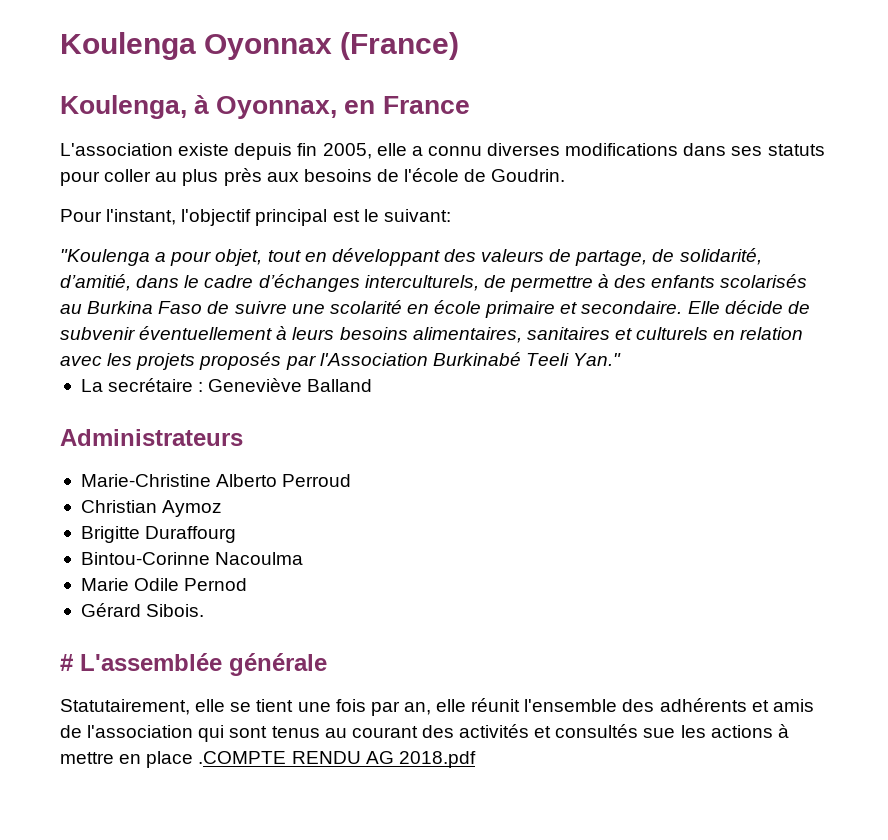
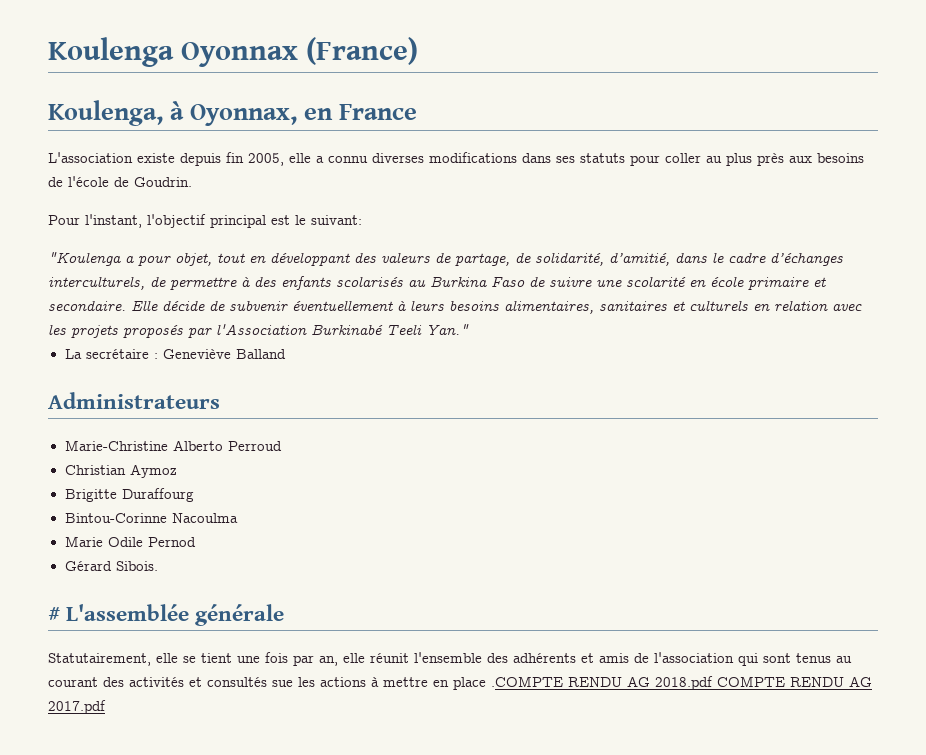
- Statutairement, elle se tient une fois par an, elle réunit l'ensemble des adhérents et amis de l'association qui sont tenus au courant des activités et consultés sue les actions à mettre en place .COMPTE RENDU AG 2018.pdf
+ Statutairement, elle se tient une fois par an, elle réunit l'ensemble des adhérents et amis de l'association qui sont tenus au courant des activités et consultés sue les actions à mettre en place .COMPTE RENDU AG 2018.pdf COMPTE RENDU AG 2017.pdf

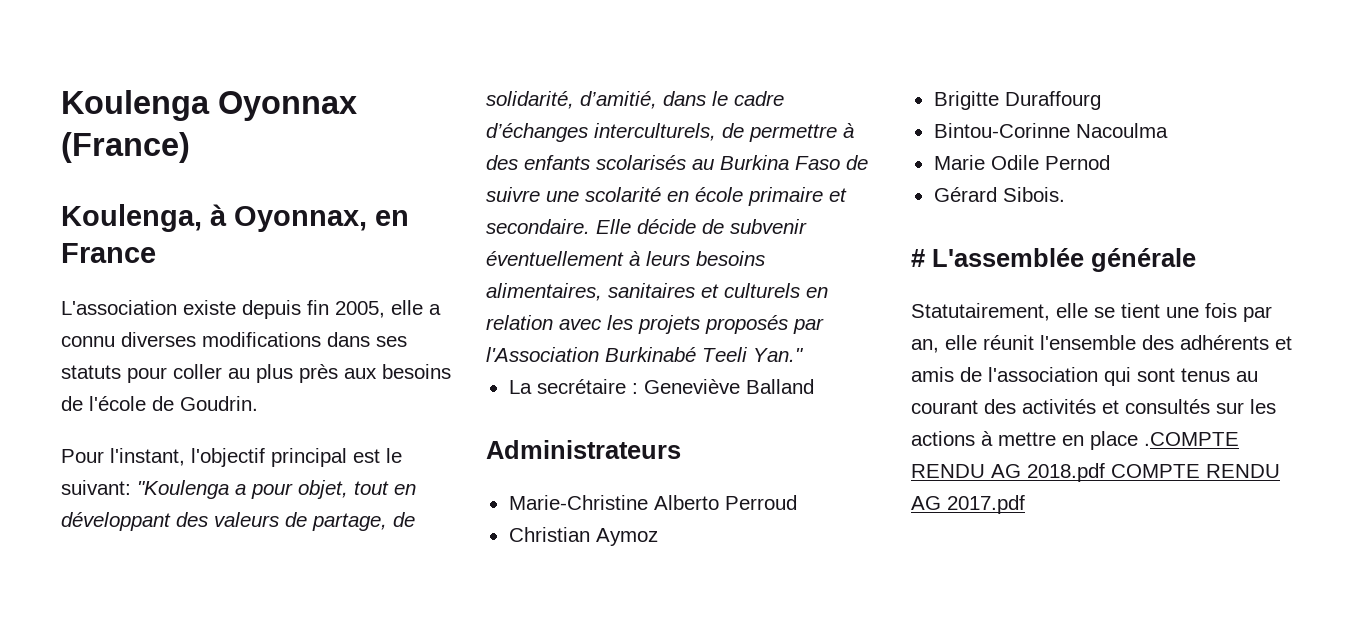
- Pour l'instant, l'objectif principal est le suivant:
- "Koulenga a pour objet, tout en développant des valeurs de partage, de solidarité, d’amitié, dans le cadre d’échanges interculturels, de permettre à des enfants scolarisés au Burkina Faso de suivre une scolarité en école primaire et secondaire.
+ Pour l'instant, l'objectif principal est le suivant: "Koulenga a pour objet, tout en développant des valeurs de partage, de solidarité, d’amitié, dans le cadre d’échanges interculturels, de permettre à des enfants scolarisés au Burkina Faso de suivre une scolarité en école primaire et secondaire.
- Statutairement, elle se tient une fois par an, elle réunit l'ensemble des adhérents et amis de l'association qui sont tenus au courant des activités et consultés sue les actions à mettre en place .COMPTE RENDU AG 2018.pdf COMPTE RENDU AG 2017.pdf
+ Statutairement, elle se tient une fois par an, elle réunit l'ensemble des adhérents et amis de l'association qui sont tenus au courant des activités et consultés sur les actions à mettre en place .COMPTE RENDU AG 2018.pdf COMPTE RENDU AG 2017.pdf

